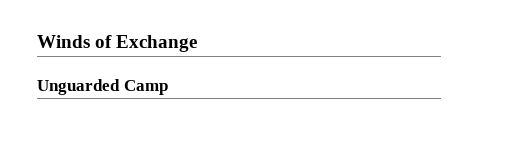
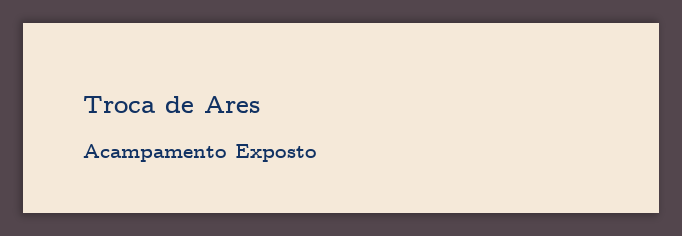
- Winds of Exchange
- Unguarded Camp
+ Troca de Ares
+ Acampamento Exposto

